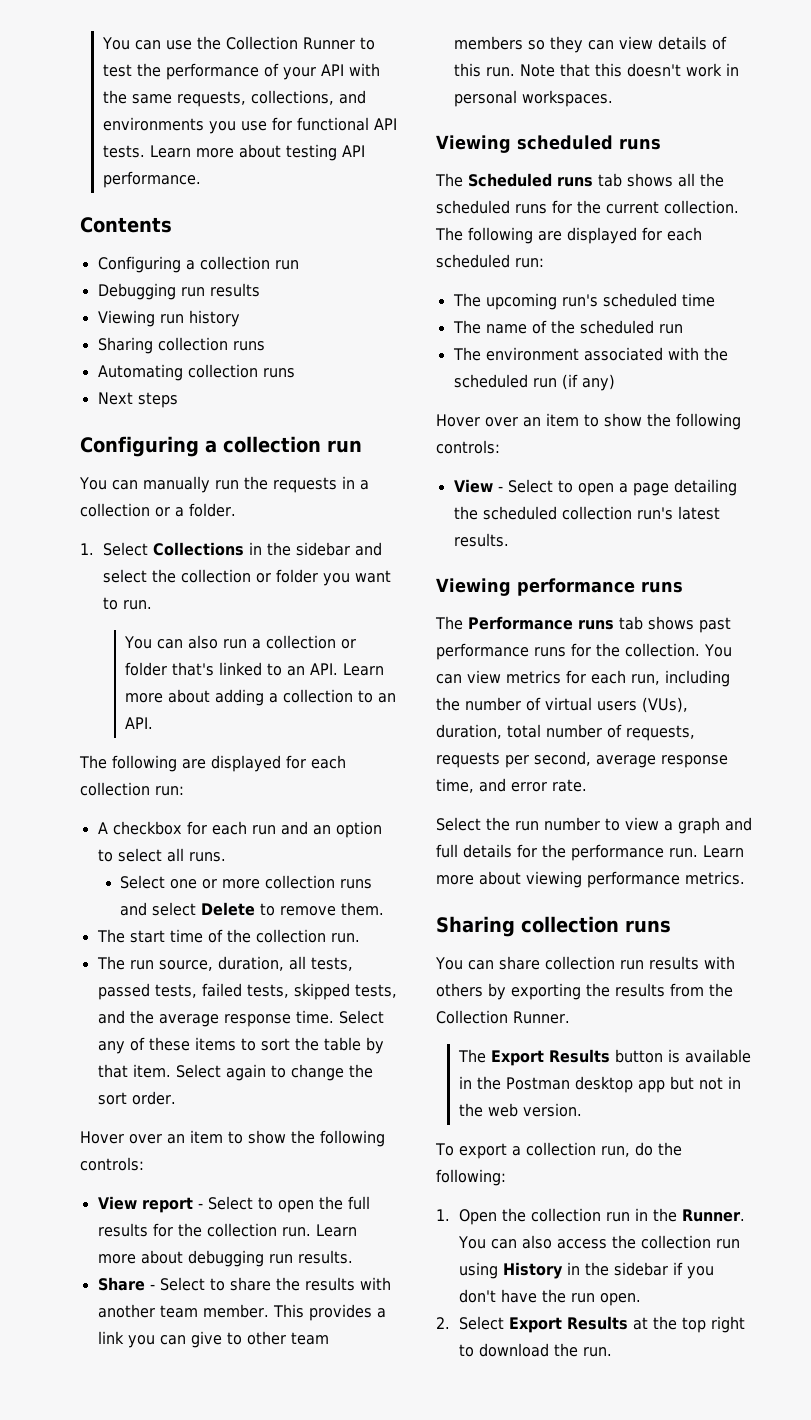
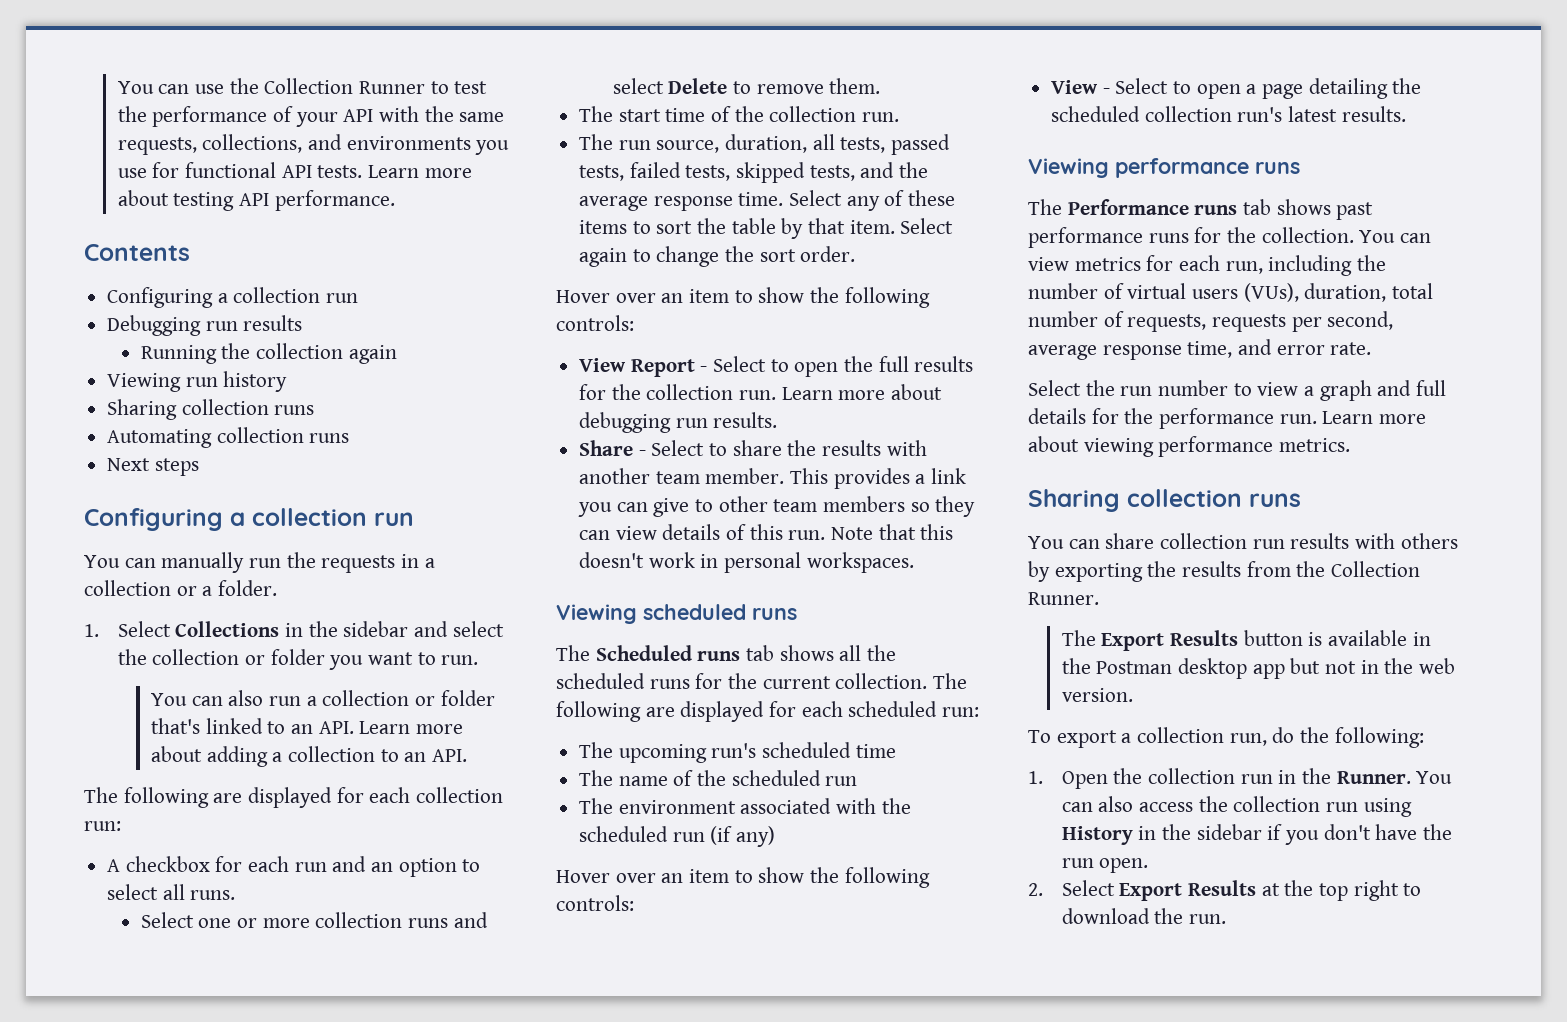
+ Running the collection again
- View report - Select to open the full results for the collection run.
+ View Report - Select to open the full results for the collection run.

